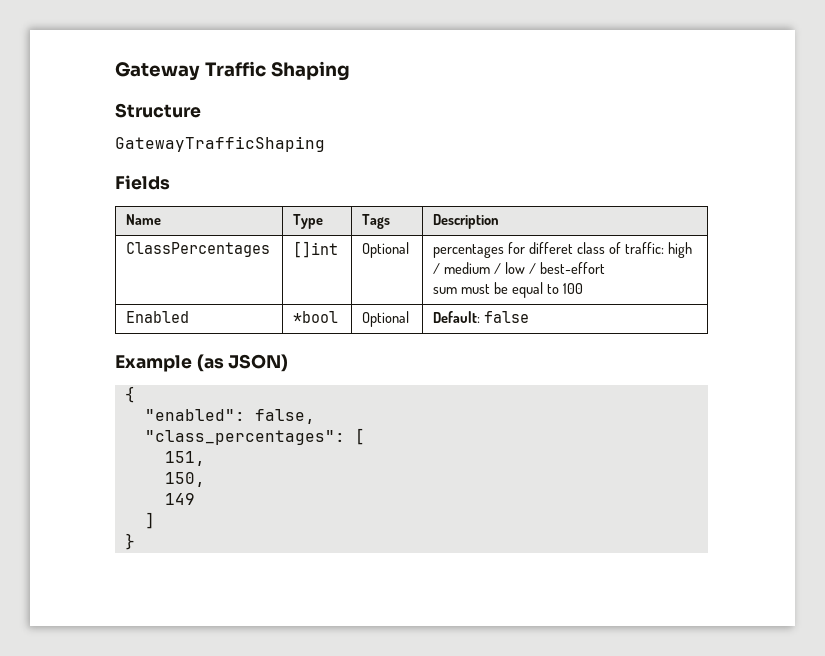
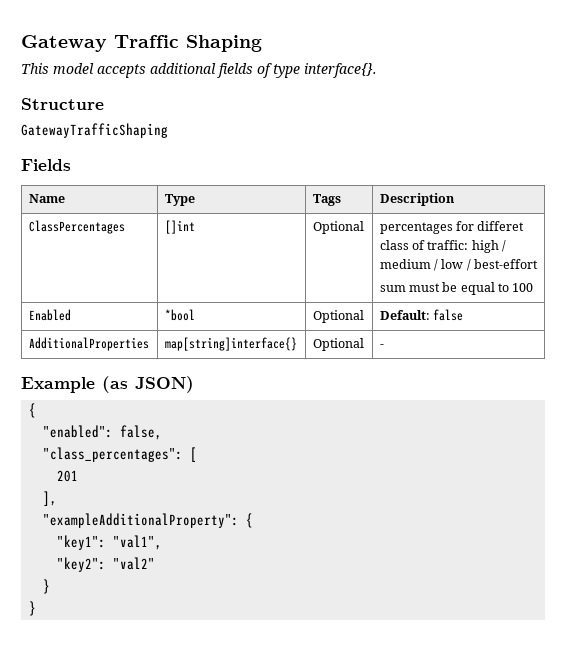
+ This model accepts additional fields of type interface{}.
+ AdditionalProperties | map[string]interface{} | Optional | -
- 151,
- 150,
- 149
- ]
+ 201
+ ],
+ "exampleAdditionalProperty": {
+ "key1": "val1",
+ "key2": "val2"
+ }

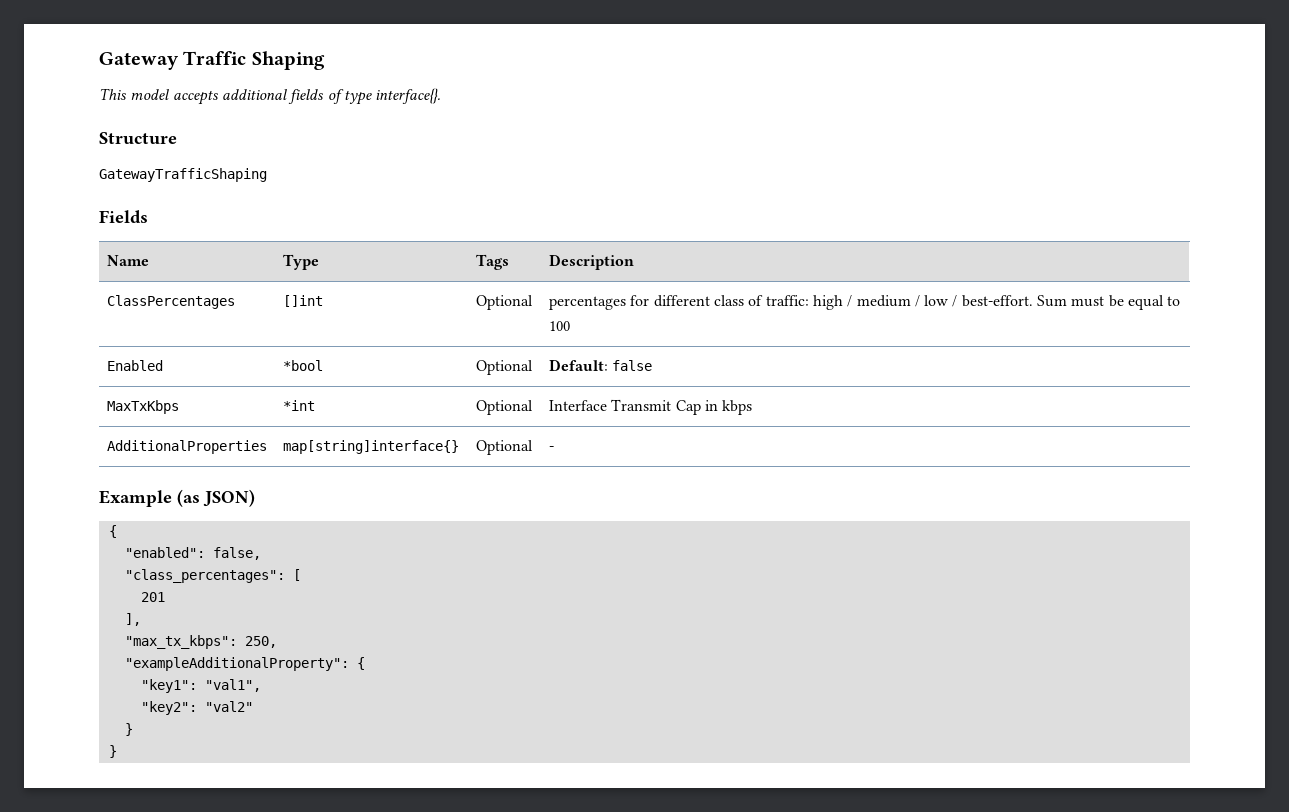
- ClassPercentages | []int | Optional | percentages for differet class of traffic: high / medium / low / best-effort
- sum must be equal to 100
+ ClassPercentages | []int | Optional | percentages for different class of traffic: high / medium / low / best-effort. Sum must be equal to 100
+ MaxTxKbps | *int | Optional | Interface Transmit Cap in kbps
+ "max_tx_kbps": 250,

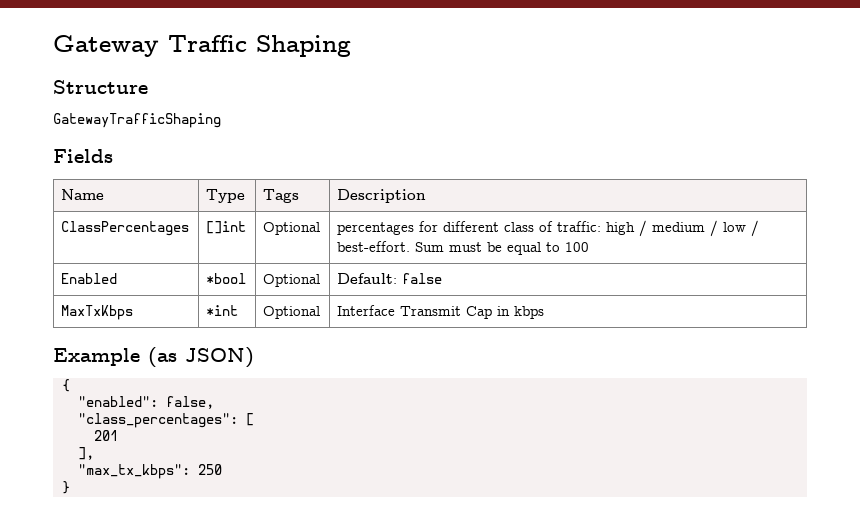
- This model accepts additional fields of type interface{}.
- AdditionalProperties | map[string]interface{} | Optional | -
- "max_tx_kbps": 250,
- "exampleAdditionalProperty": {
- "key1": "val1",
- "key2": "val2"
- }
+ "max_tx_kbps": 250

